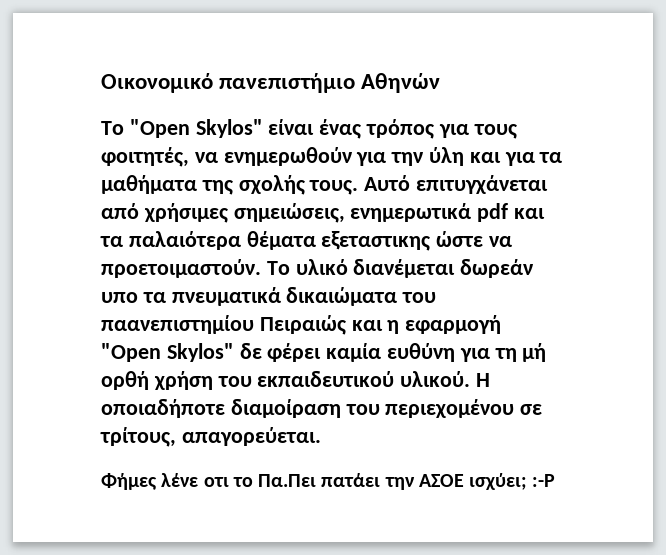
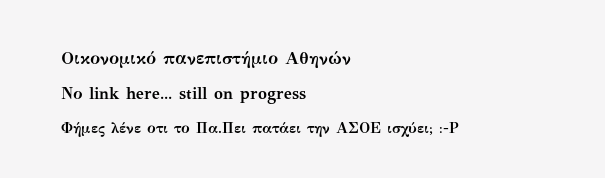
- Το "Open Skylos" είναι ένας τρόπος για τους φοιτητές, να ενημερωθούν για την ύλη και για τα μαθήματα της σχολής τους. Αυτό επιτυγχάνεται από χρήσιμες σημειώσεις, ενημερωτικά pdf και τα παλαιότερα θέματα εξεταστικης ώστε να προετοιμαστούν. Το υλικό διανέμεται δωρεάν υπο τα πνευματικά δικαιώματα του παανεπιστημίου Πειραιώς και η εφαρμογή "Open Skylos" δε φέρει καμία ευθύνη για τη μή ορθή χρήση του εκπαιδευτικού υλικού. Η οποιαδήποτε διαμοίραση του περιεχομένου σε τρίτους, απαγορεύεται.
+ Νο link here... still on progress

